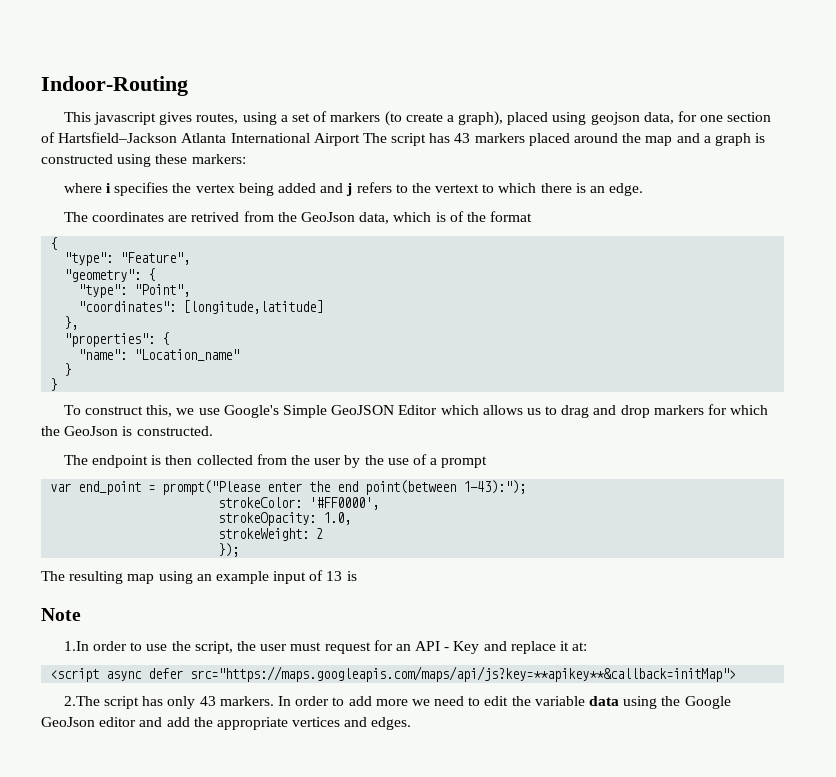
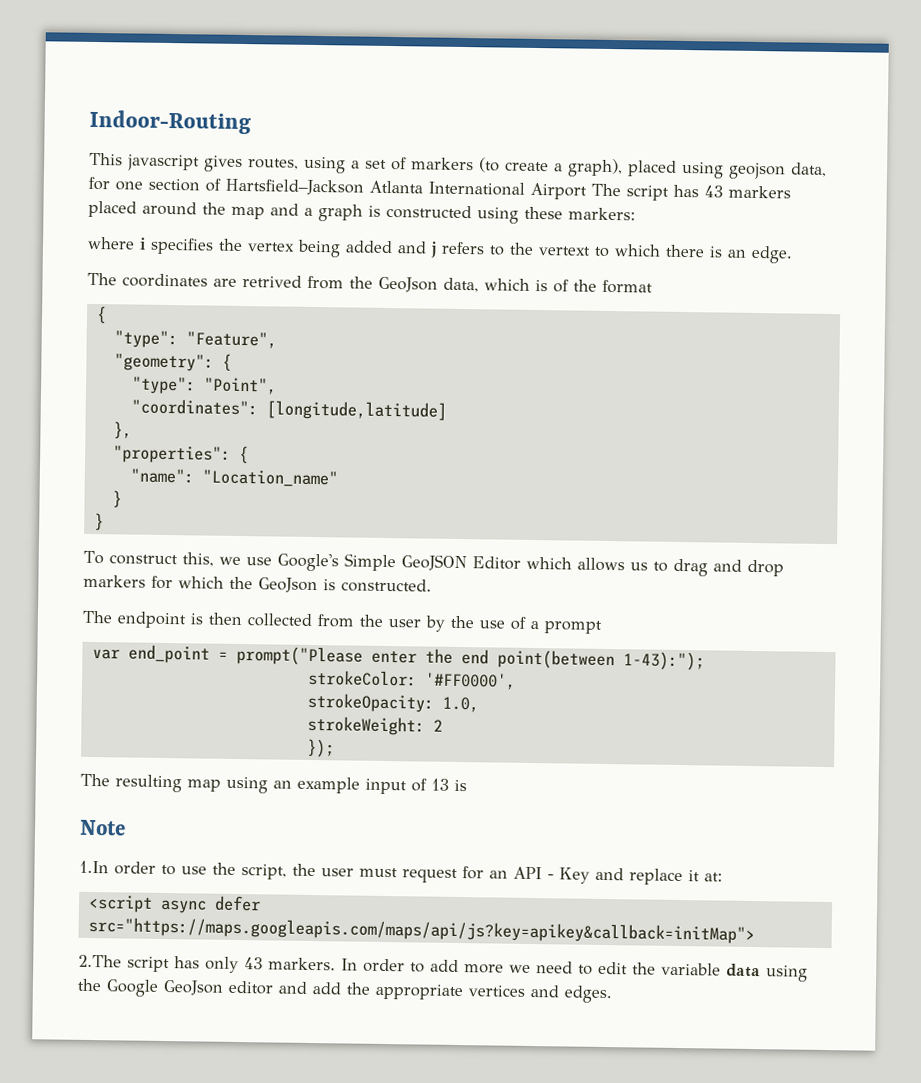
- <script async defer src="https://maps.googleapis.com/maps/api/js?key=**apikey**&callback=initMap">
+ <script async defer src="https://maps.googleapis.com/maps/api/js?key=apikey&callback=initMap">

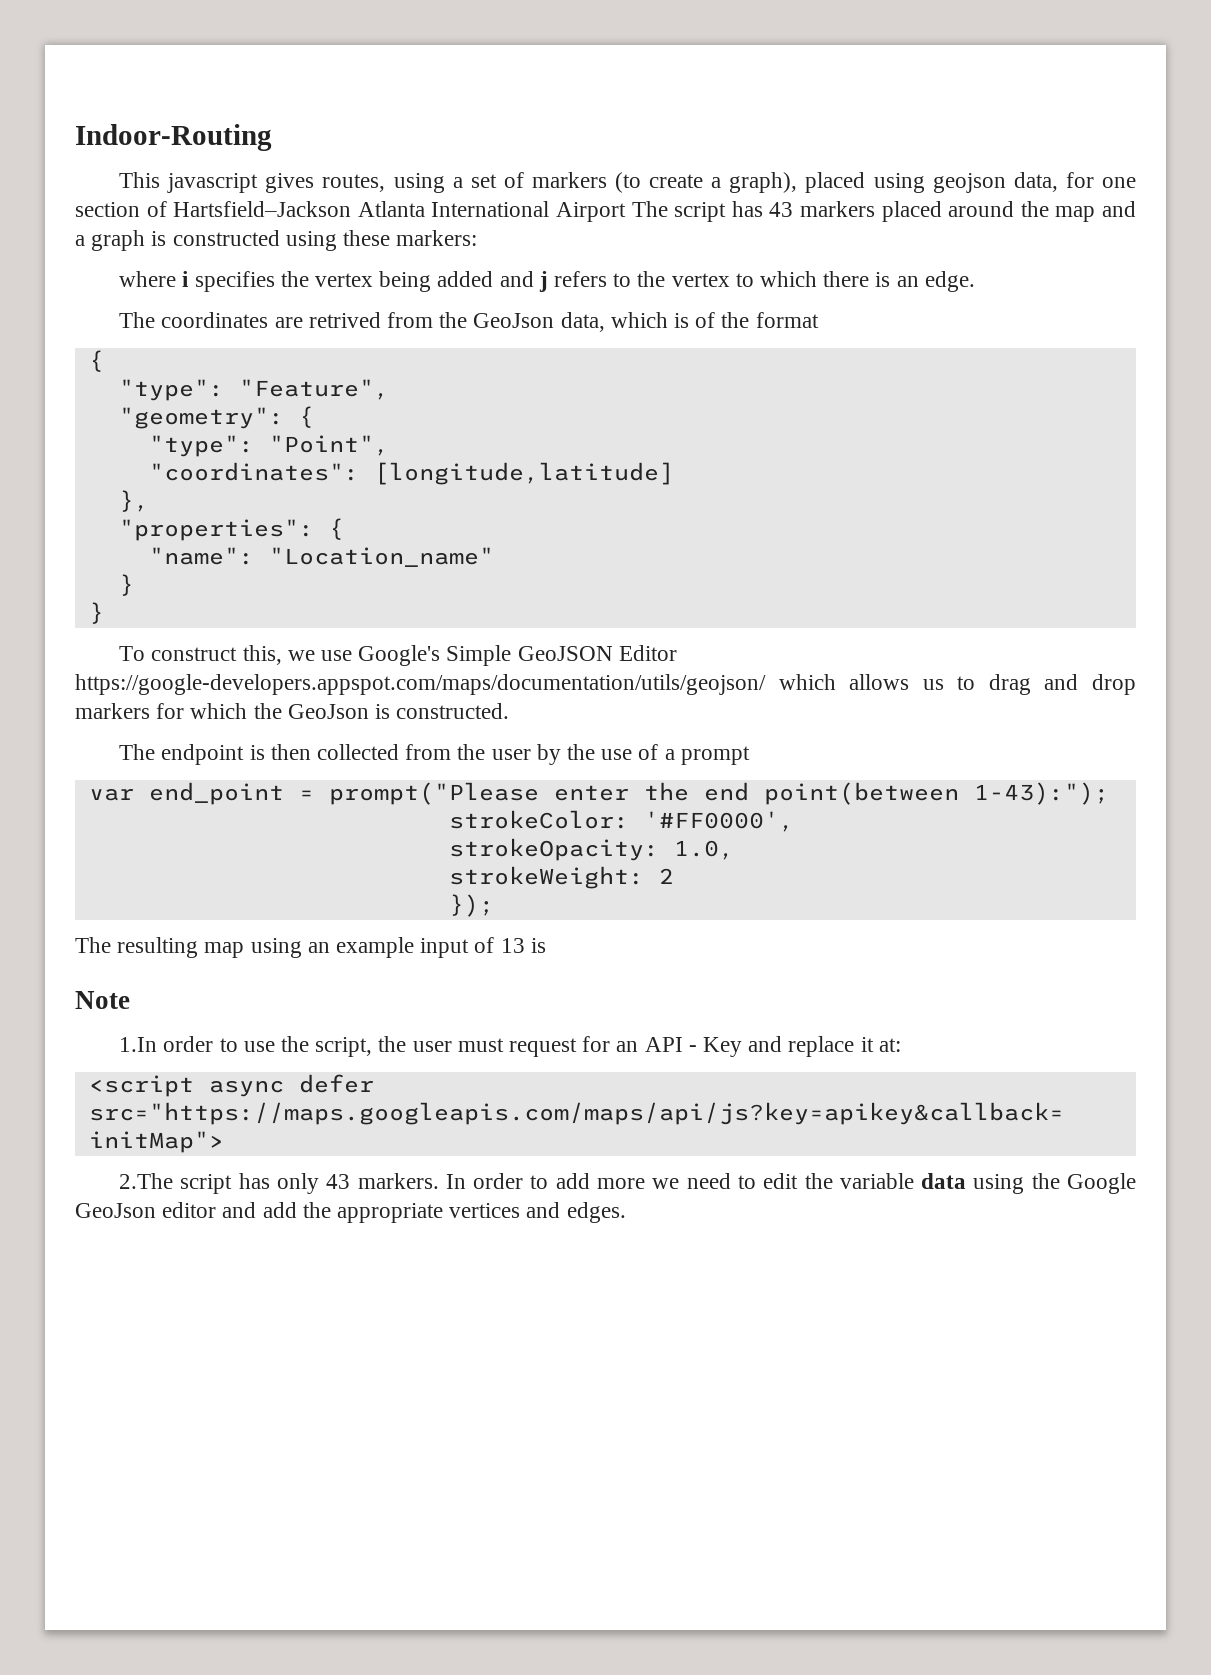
- where i specifies the vertex being added and j refers to the vertext to which there is an edge.
+ where i specifies the vertex being added and j refers to the vertex to which there is an edge.
- To construct this, we use Google's Simple GeoJSON Editor which allows us to drag and drop markers for which the GeoJson is constructed.
+ To construct this, we use Google's Simple GeoJSON Editor https://google-developers.appspot.com/maps/documentation/utils/geojson/ which allows us to drag and drop markers for which the GeoJson is constructed.

